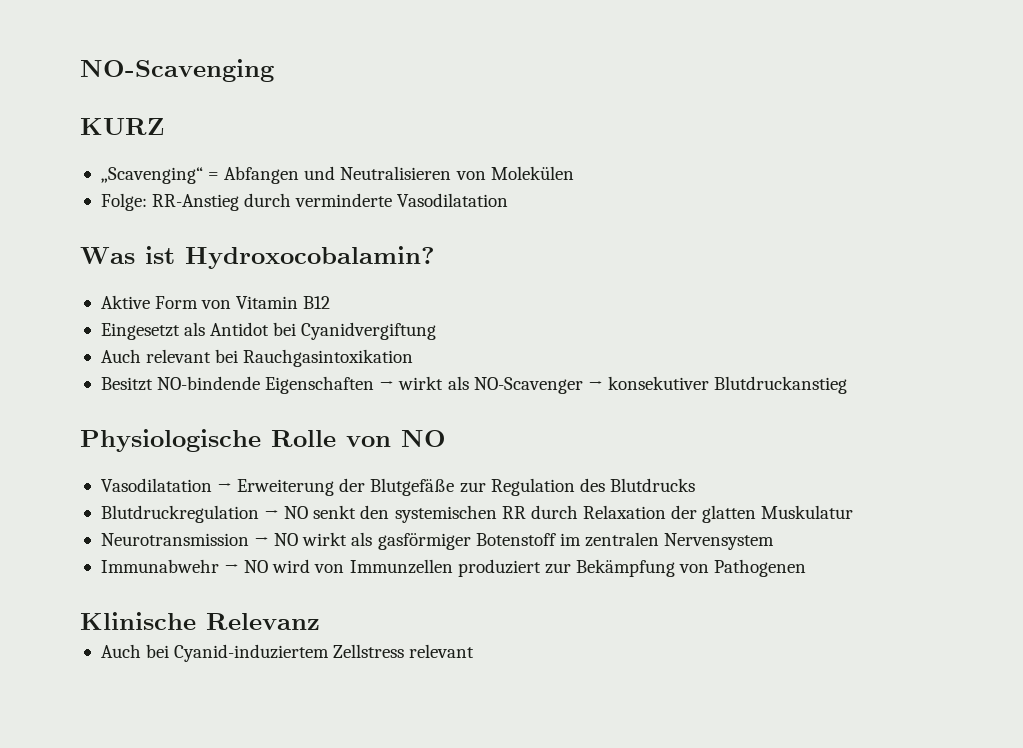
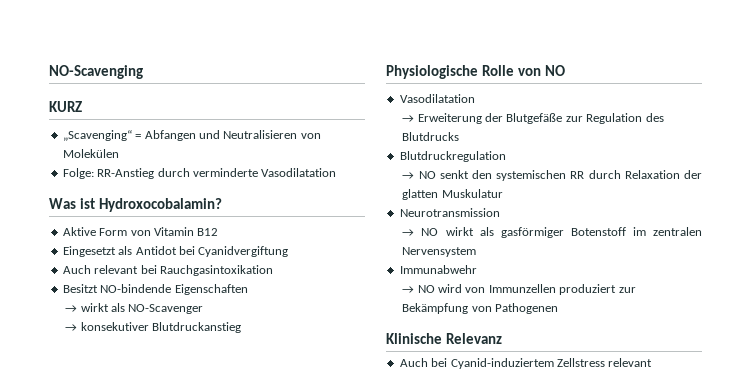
- Besitzt NO-bindende Eigenschaften → wirkt als NO-Scavenger → konsekutiver Blutdruckanstieg
+ Besitzt NO-bindende Eigenschaften
+ → wirkt als NO-Scavenger
+ → konsekutiver Blutdruckanstieg
  Physiologische Rolle von NO
- Vasodilatation → Erweiterung der Blutgefäße zur Regulation des Blutdrucks
+ Vasodilatation
+ → Erweiterung der Blutgefäße zur Regulation des Blutdrucks
- Blutdruckregulation → NO senkt den systemischen RR durch Relaxation der glatten Muskulatur
+ Blutdruckregulation
+ → NO senkt den systemischen RR durch Relaxation der glatten Muskulatur
- Neurotransmission → NO wirkt als gasförmiger Botenstoff im zentralen Nervensystem
+ Neurotransmission
+ → NO wirkt als gasförmiger Botenstoff im zentralen Nervensystem
- Immunabwehr → NO wird von Immunzellen produziert zur Bekämpfung von Pathogenen
+ Immunabwehr
+ → NO wird von Immunzellen produziert zur Bekämpfung von Pathogenen

